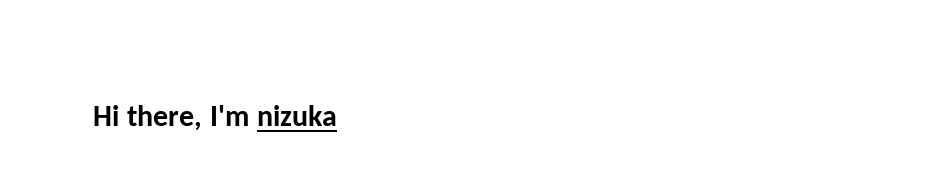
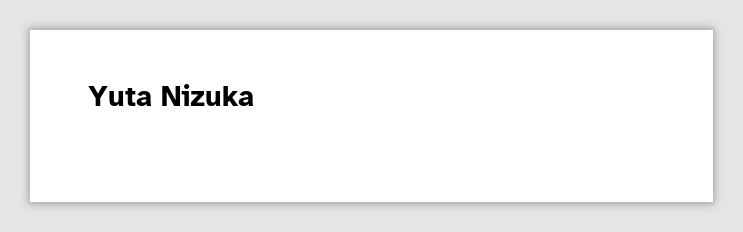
- Hi there, I'm nizuka
+ Yuta Nizuka

